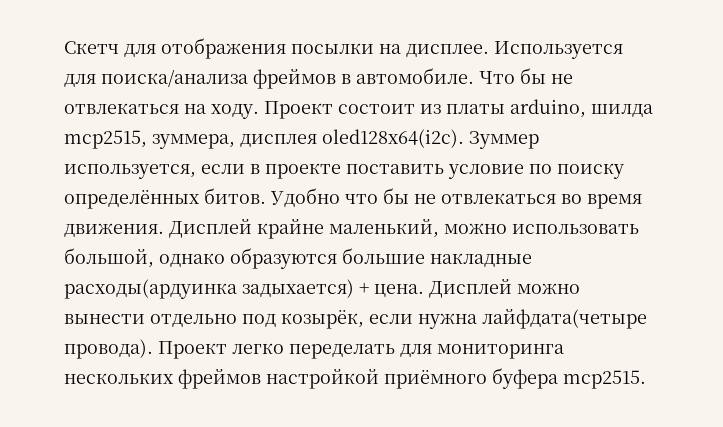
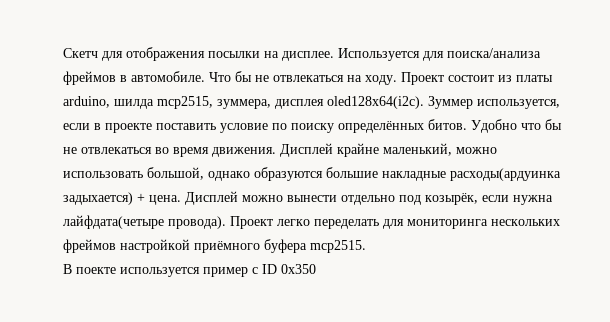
+ В поекте используется пример с ID 0x350

